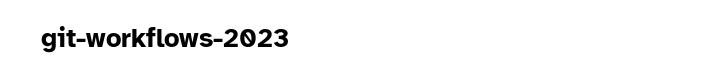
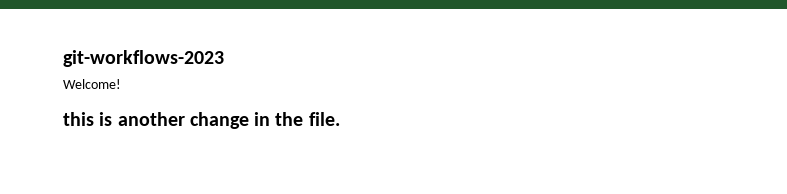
+ Welcome!
+ this is another change in the file.

